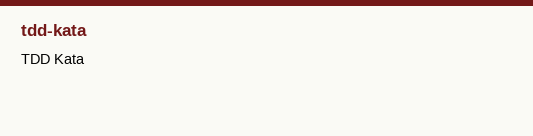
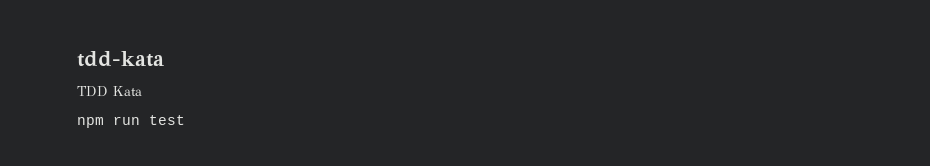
+ npm run test

